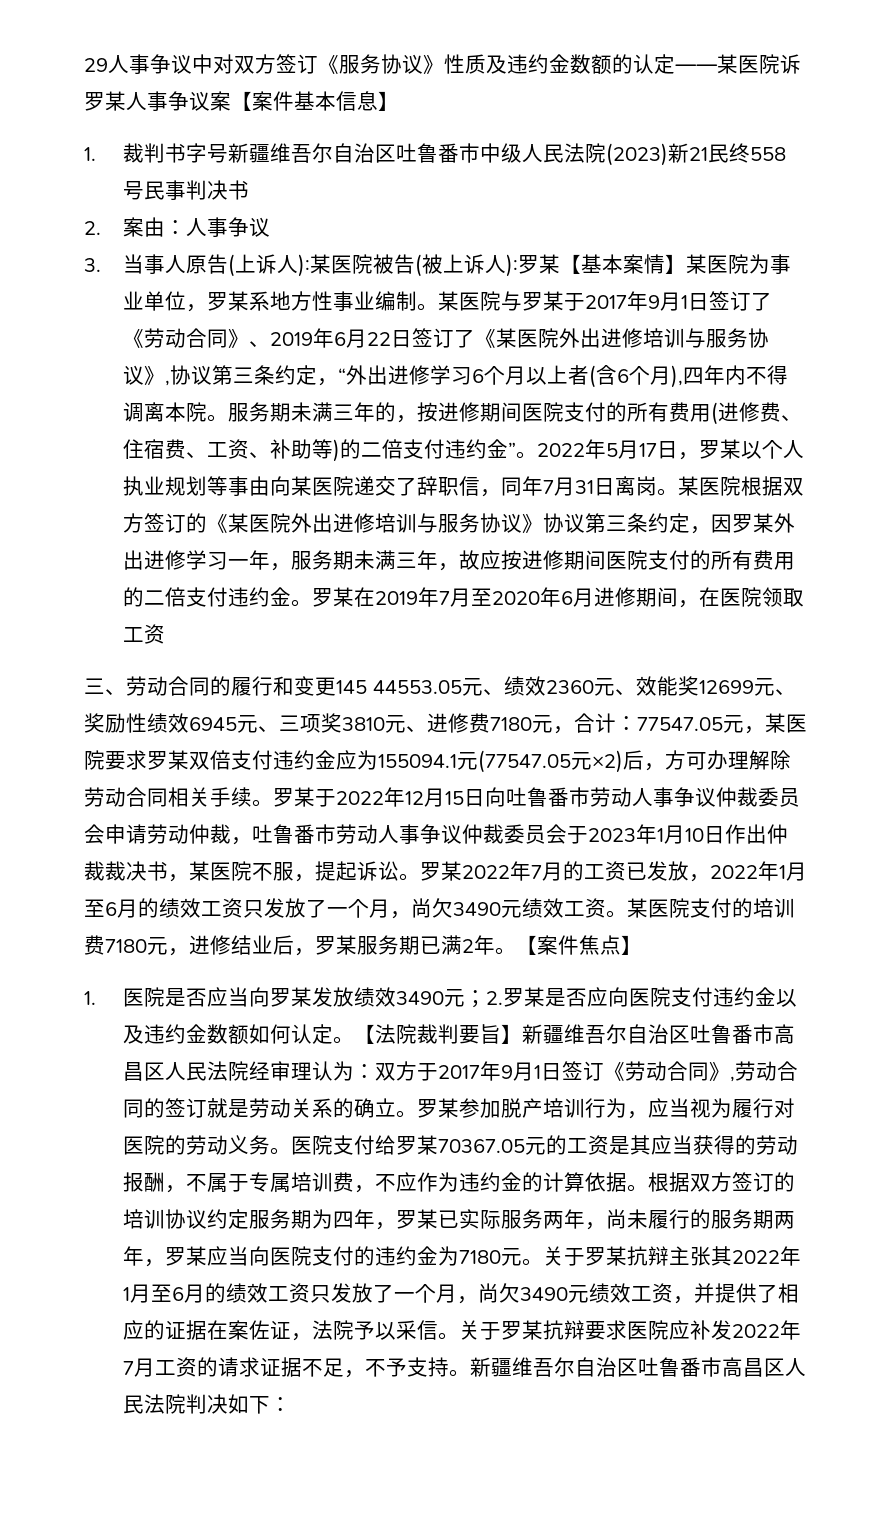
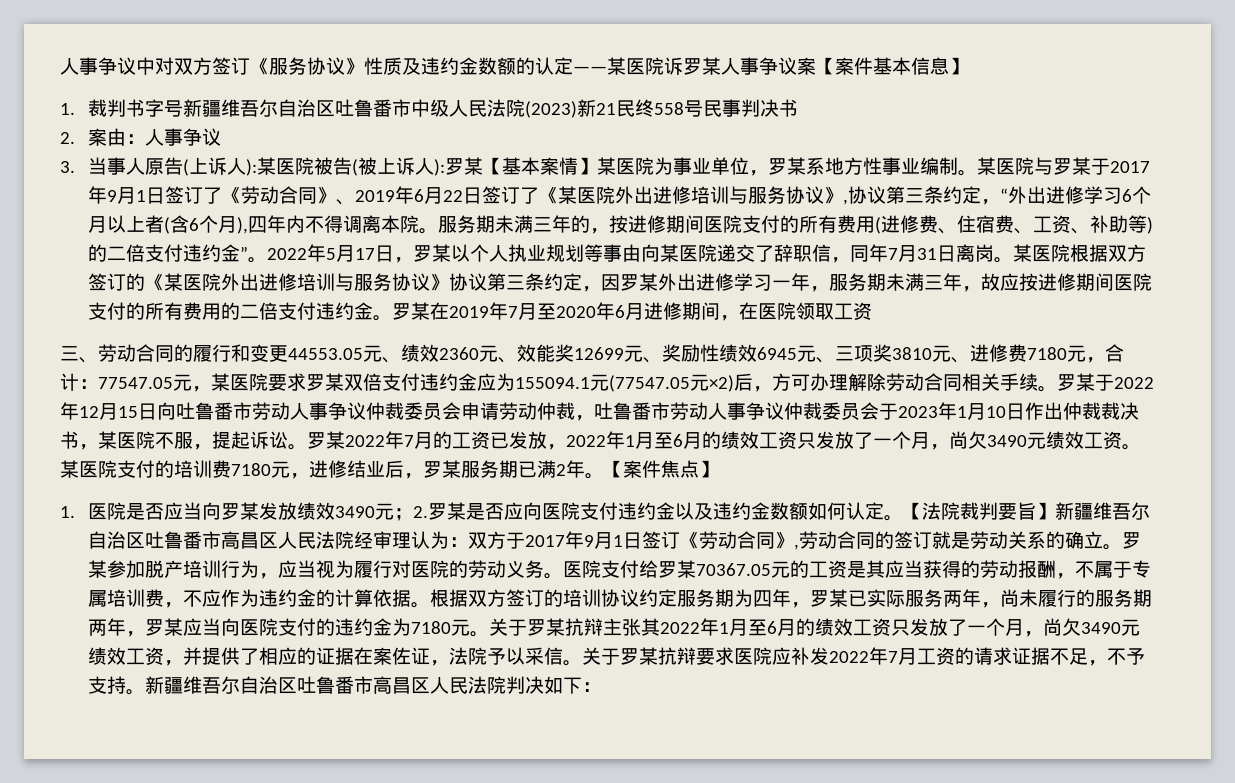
- 29人事争议中对双方签订《服务协议》性质及违约金数额的认定——某医院诉罗某人事争议案【案件基本信息】
+ 人事争议中对双方签订《服务协议》性质及违约金数额的认定——某医院诉罗某人事争议案【案件基本信息】
- 三、劳动合同的履行和变更145 44553.05元、绩效2360元、效能奖12699元、奖励性绩效6945元、三项奖3810元、进修费7180元，合计：77547.05元，某医院要求罗某双倍支付违约金应为155094.1元(77547.05元×2)后，方可办理解除劳动合同相关手续。
+ 三、劳动合同的履行和变更44553.05元、绩效2360元、效能奖12699元、奖励性绩效6945元、三项奖3810元、进修费7180元，合计：77547.05元，某医院要求罗某双倍支付违约金应为155094.1元(77547.05元×2)后，方可办理解除劳动合同相关手续。

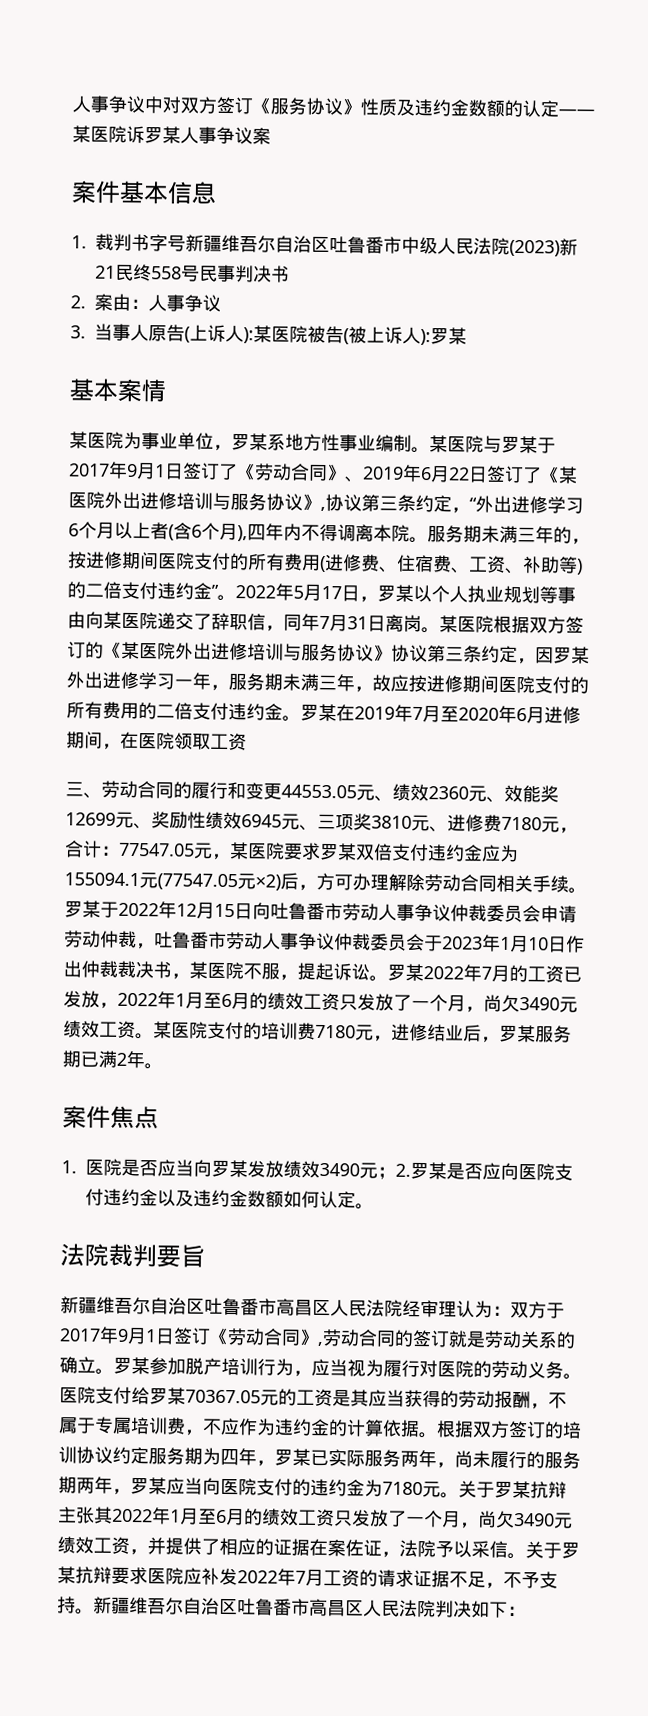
- 人事争议中对双方签订《服务协议》性质及违约金数额的认定——某医院诉罗某人事争议案【案件基本信息】
+ 人事争议中对双方签订《服务协议》性质及违约金数额的认定——某医院诉罗某人事争议案
+ 案件基本信息
- 3.当事人原告(上诉人):某医院被告(被上诉人):罗某【基本案情】某医院为事业单位，罗某系地方性事业编制。
+ 3.当事人原告(上诉人):某医院被告(被上诉人):罗某
+ 基本案情
+ 某医院为事业单位，罗某系地方性事业编制。
- 某医院支付的培训费7180元，进修结业后，罗某服务期已满2年。【案件焦点】
+ 某医院支付的培训费7180元，进修结业后，罗某服务期已满2年。
+ 案件焦点
- 1.医院是否应当向罗某发放绩效3490元；2.罗某是否应向医院支付违约金以及违约金数额如何认定。【法院裁判要旨】新疆维吾尔自治区吐鲁番市高昌区人民法院经审理认为：双方于2017年9月1日签订《劳动合同》,劳动合同的签订就是劳动关系的确立。
+ 1.医院是否应当向罗某发放绩效3490元；2.罗某是否应向医院支付违约金以及违约金数额如何认定。
+ 法院裁判要旨
+ 新疆维吾尔自治区吐鲁番市高昌区人民法院经审理认为：双方于2017年9月1日签订《劳动合同》,劳动合同的签订就是劳动关系的确立。

